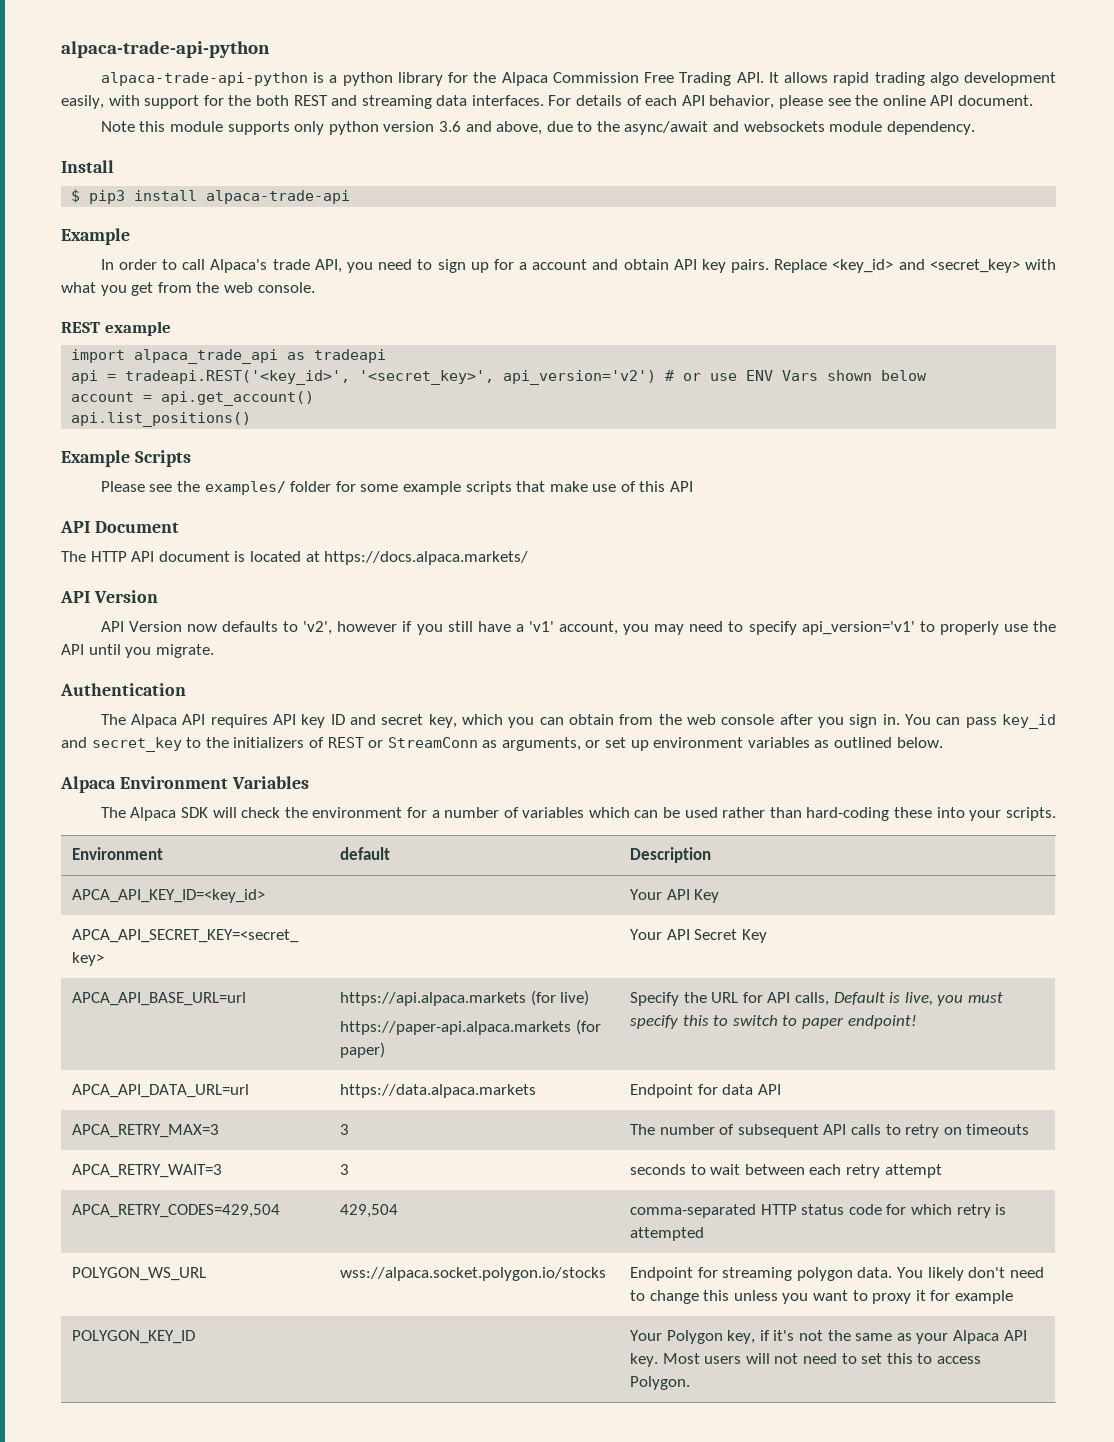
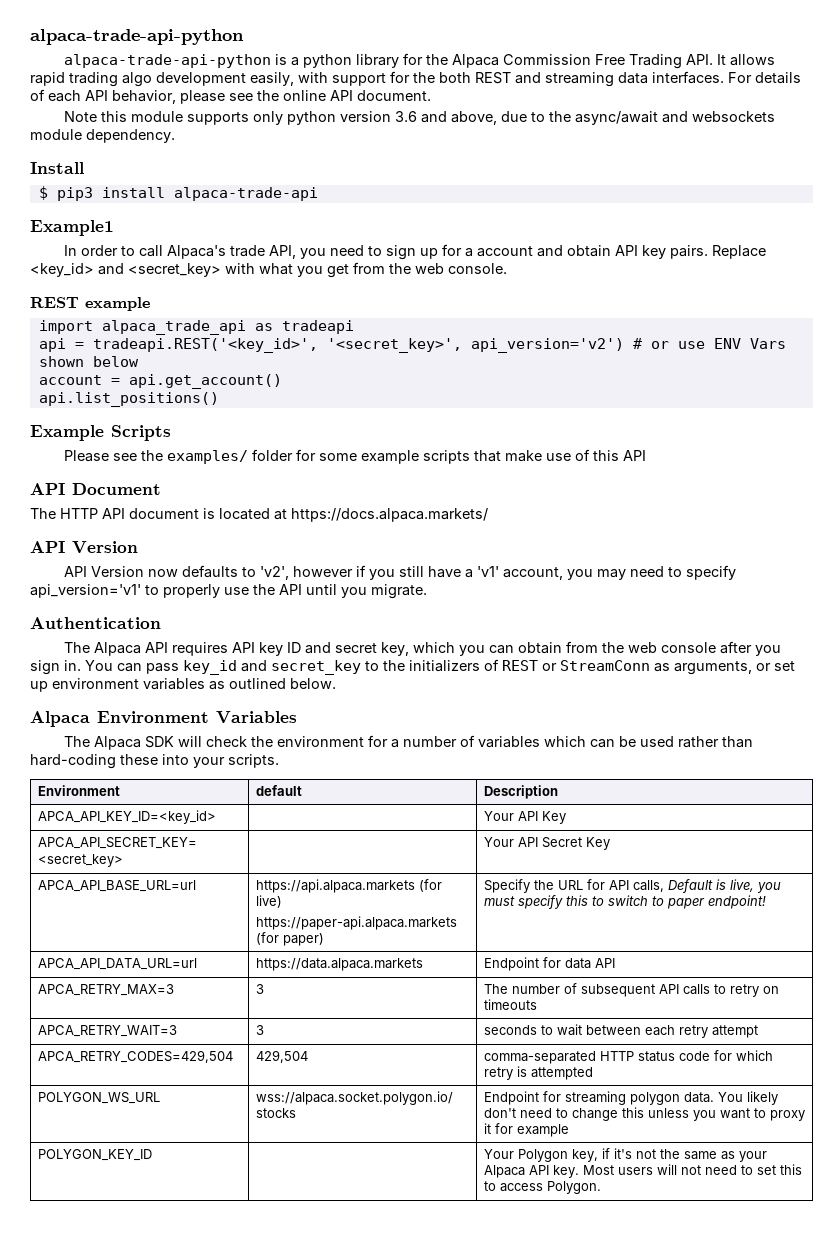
  $ pip3 install alpaca-trade-api
- Example
+ Example1

